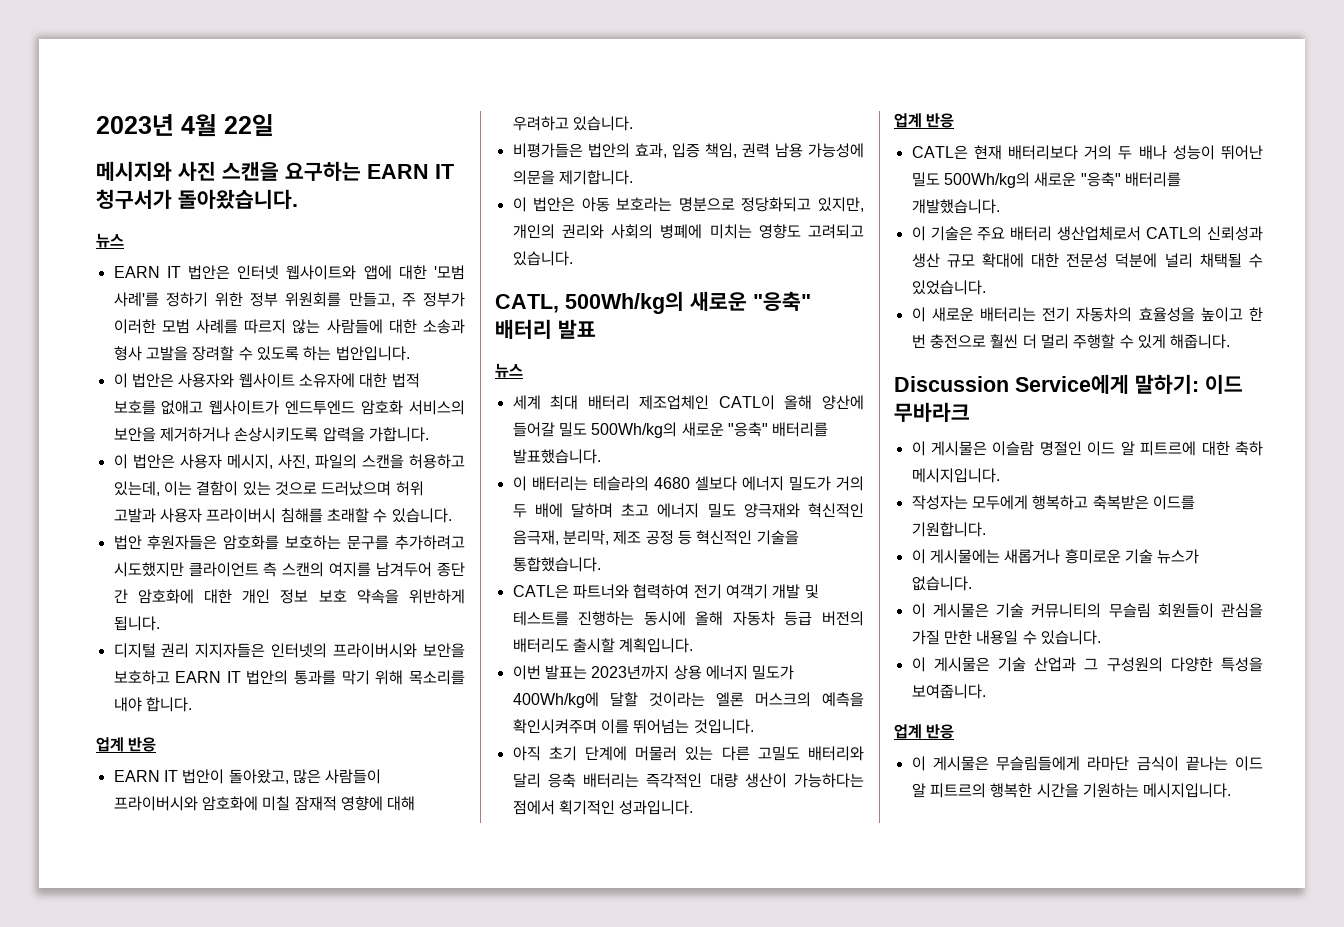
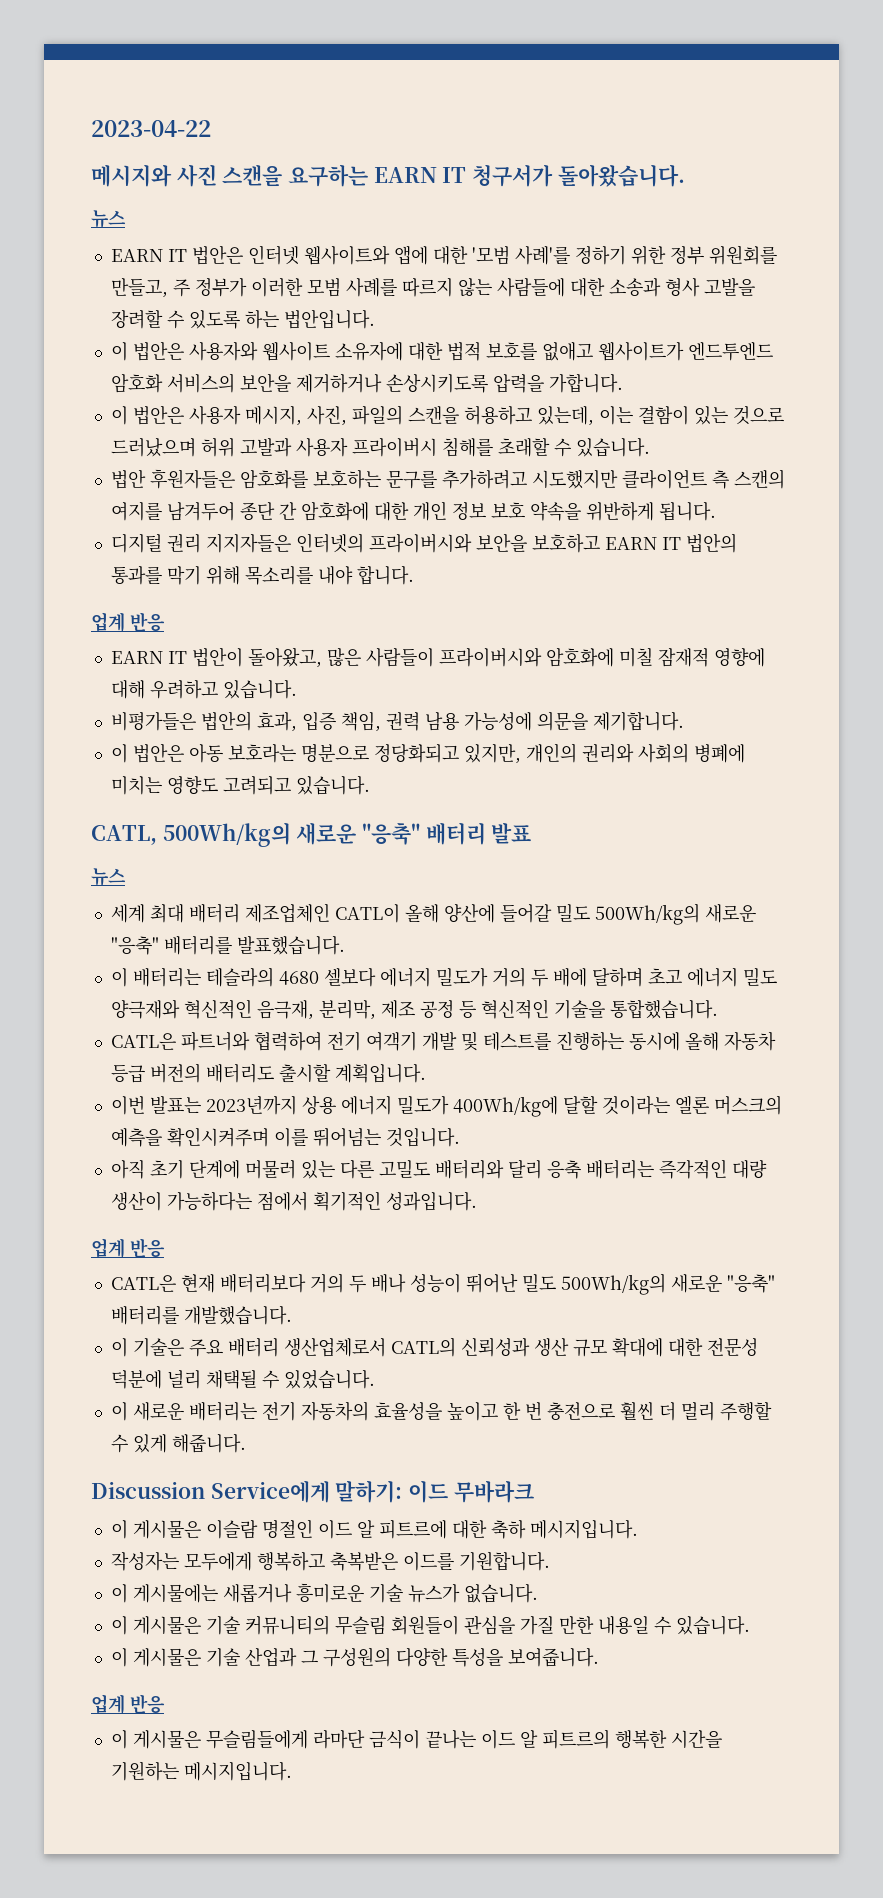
- 2023년 4월 22일
+ 2023-04-22

